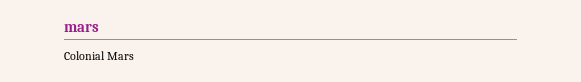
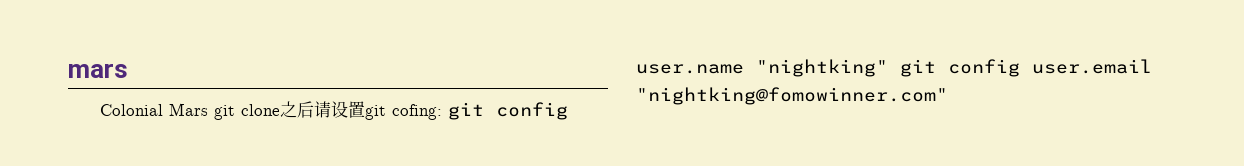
- Colonial Mars
+ Colonial Mars git clone之后请设置git cofing: git config user.name "nightking" git config user.email "nightking@fomowinner.com"

